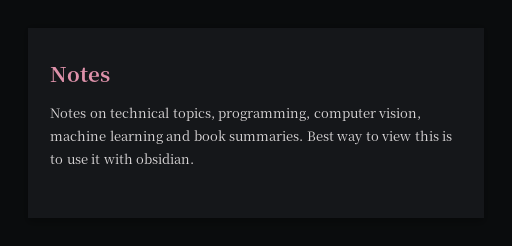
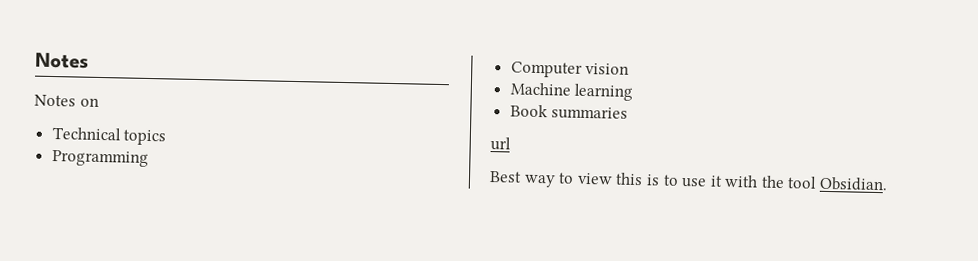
- Notes on technical topics, programming, computer vision, machine learning and book summaries. Best way to view this is to use it with obsidian.
+ Notes on
+ Technical topics
+ Programming
+ Computer vision
+ Machine learning
+ Book summaries
+ url
+ Best way to view this is to use it with the tool Obsidian.

